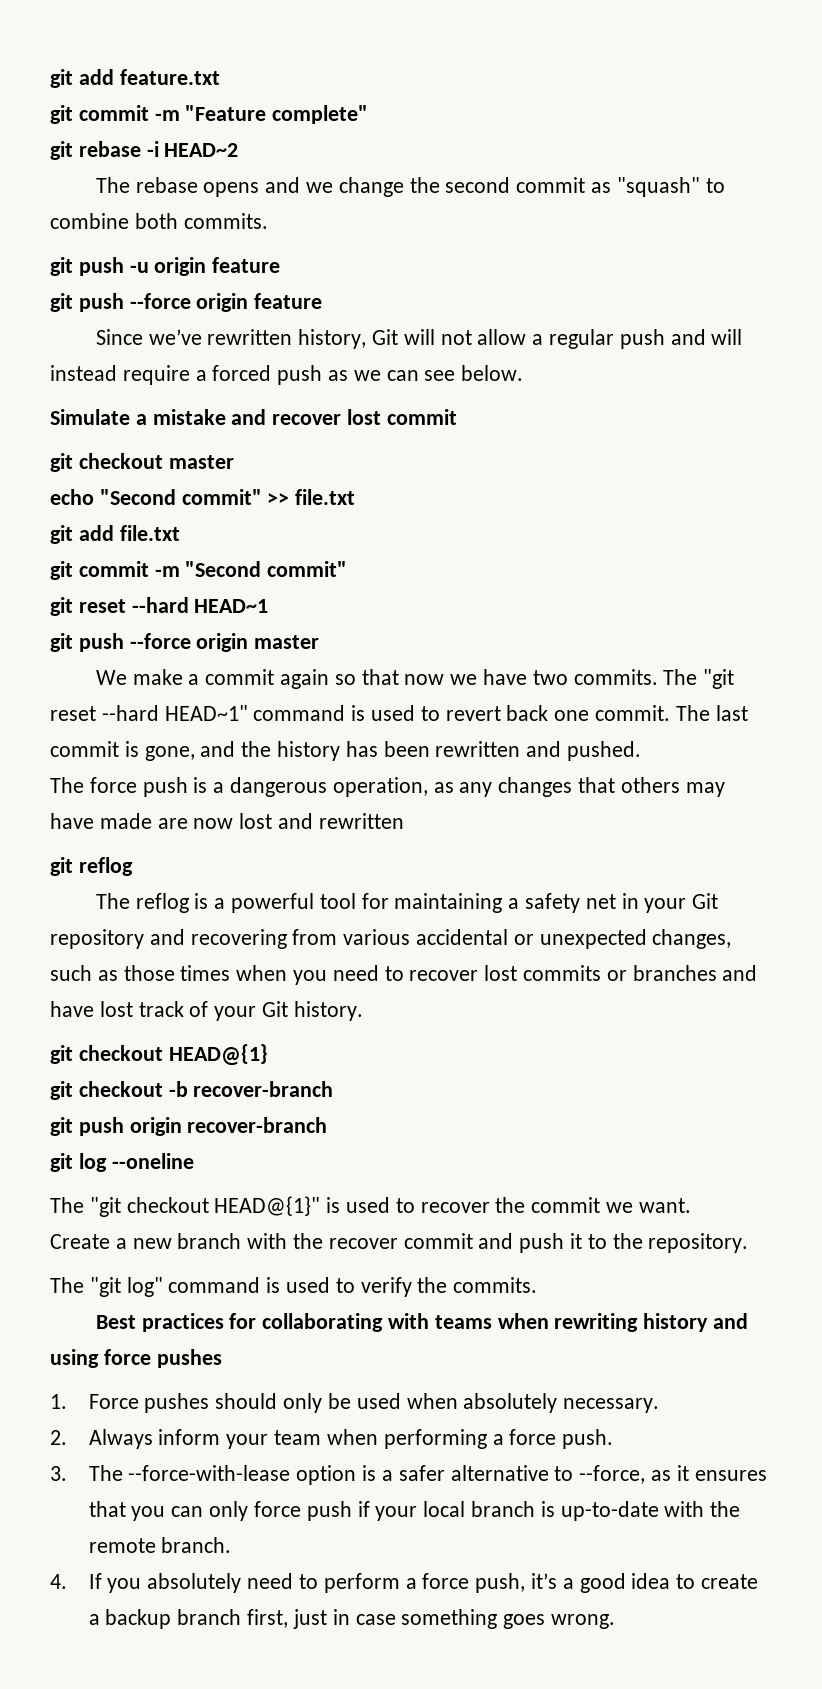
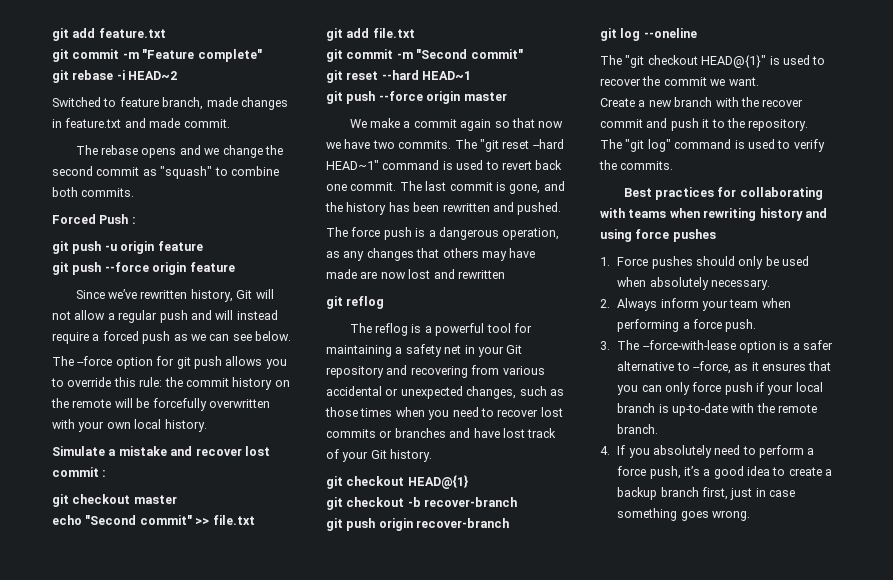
+ Switched to feature branch, made changes in feature.txt and made commit.
+ Forced Push :
+ The --force option for git push allows you to override this rule: the commit history on the remote will be forcefully overwritten with your own local history.
- Simulate a mistake and recover lost commit
+ Simulate a mistake and recover lost commit :

